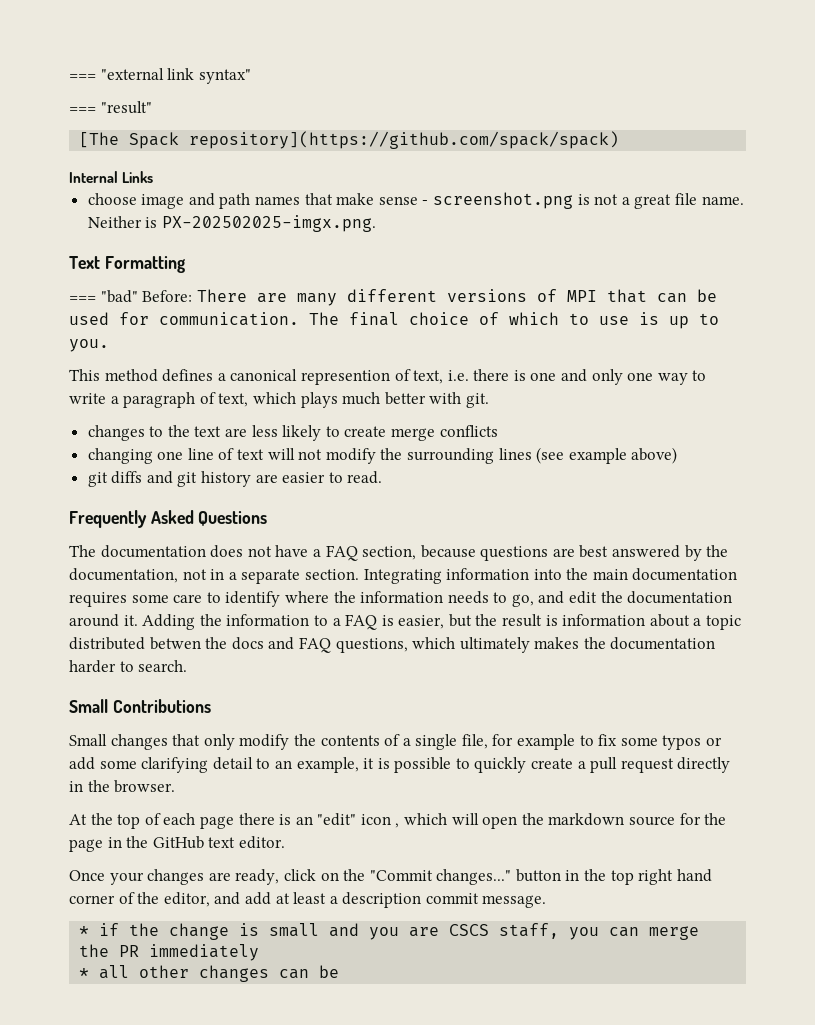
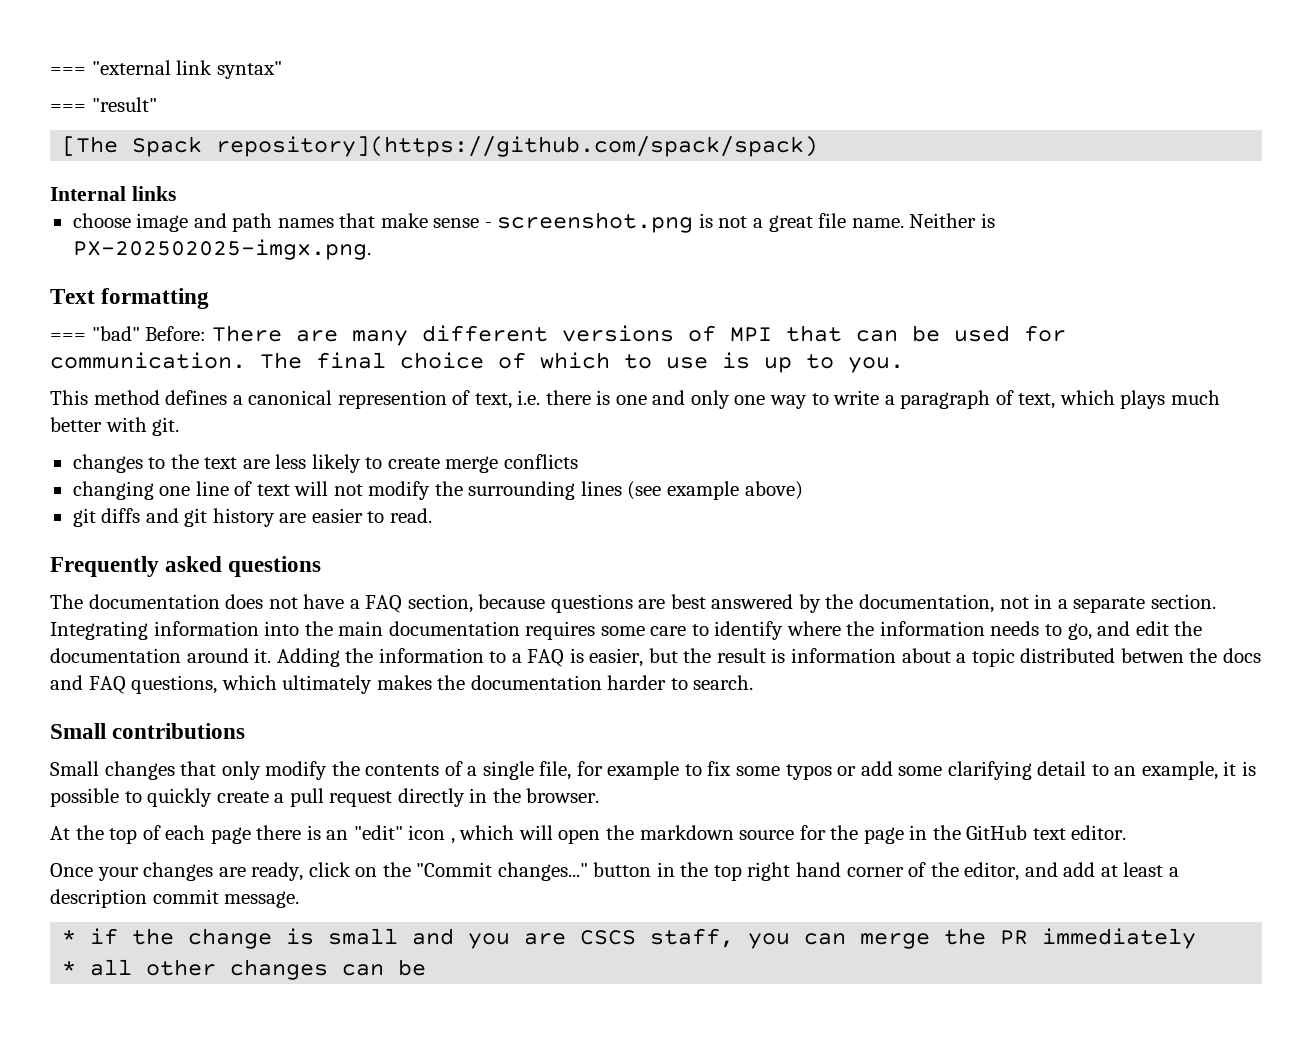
- Internal Links
+ Internal links
- Text Formatting
+ Text formatting
- Frequently Asked Questions
+ Frequently asked questions
- Small Contributions
+ Small contributions

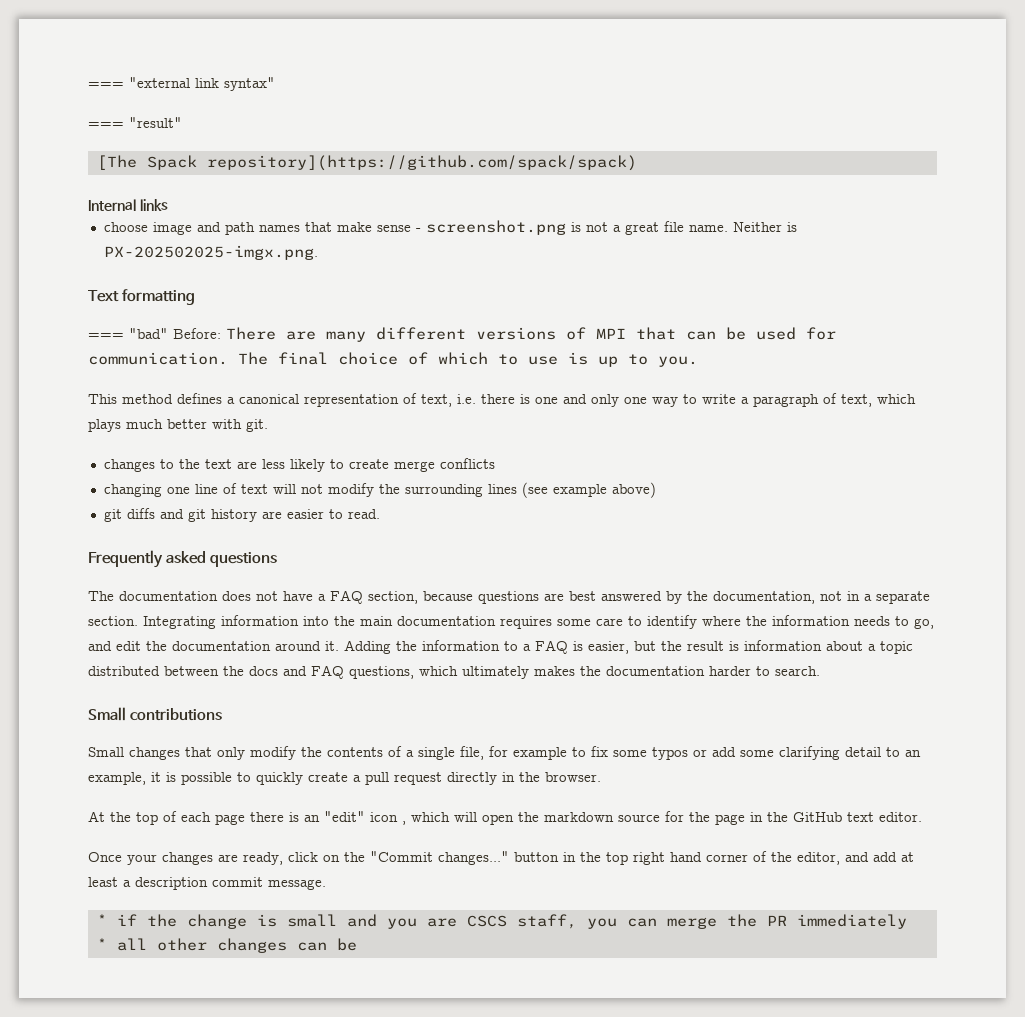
- This method defines a canonical represention of text, i.e. there is one and only one way to write a paragraph of text, which plays much better with git.
+ This method defines a canonical representation of text, i.e. there is one and only one way to write a paragraph of text, which plays much better with git.
- Adding the information to a FAQ is easier, but the result is information about a topic distributed betwen the docs and FAQ questions, which ultimately makes the documentation harder to search.
+ Adding the information to a FAQ is easier, but the result is information about a topic distributed between the docs and FAQ questions, which ultimately makes the documentation harder to search.

